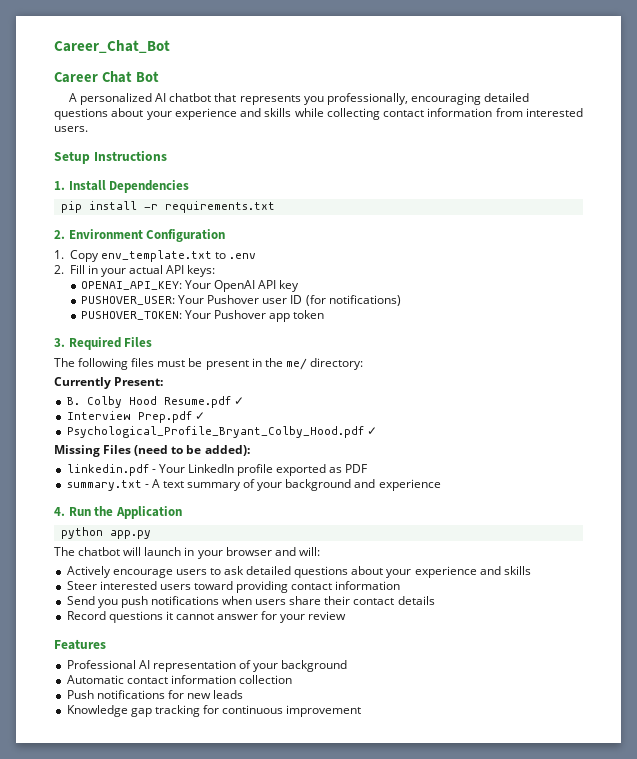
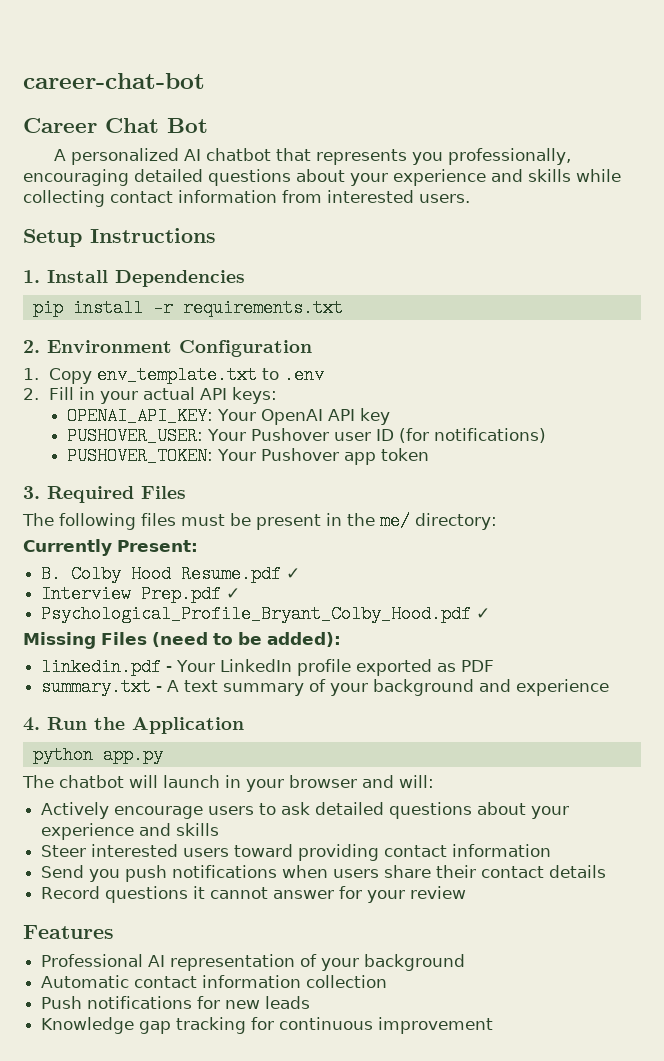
- Career_Chat_Bot
+ career-chat-bot

